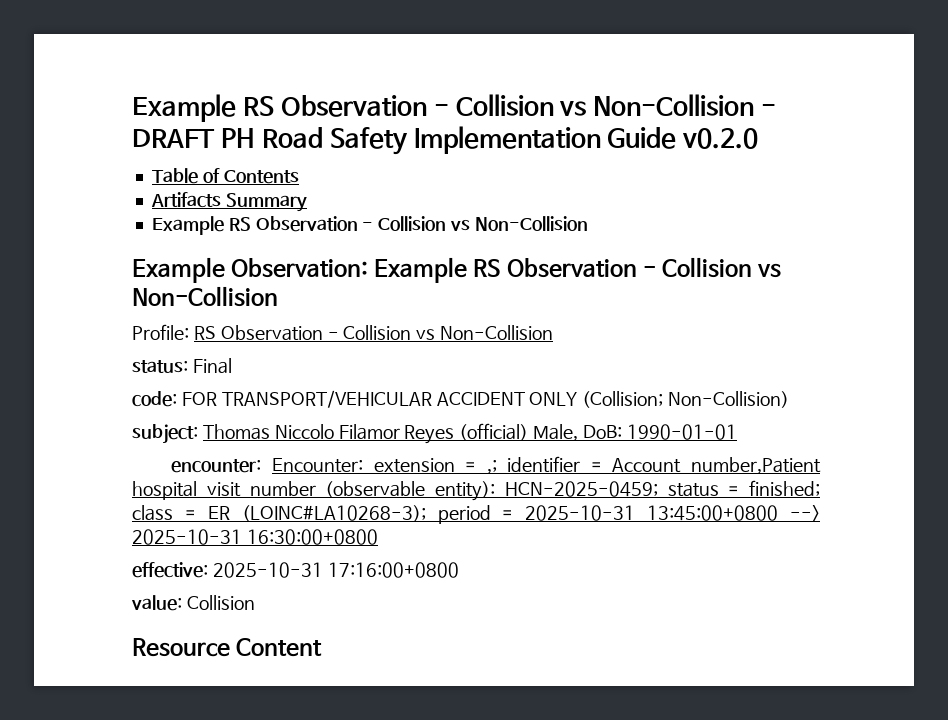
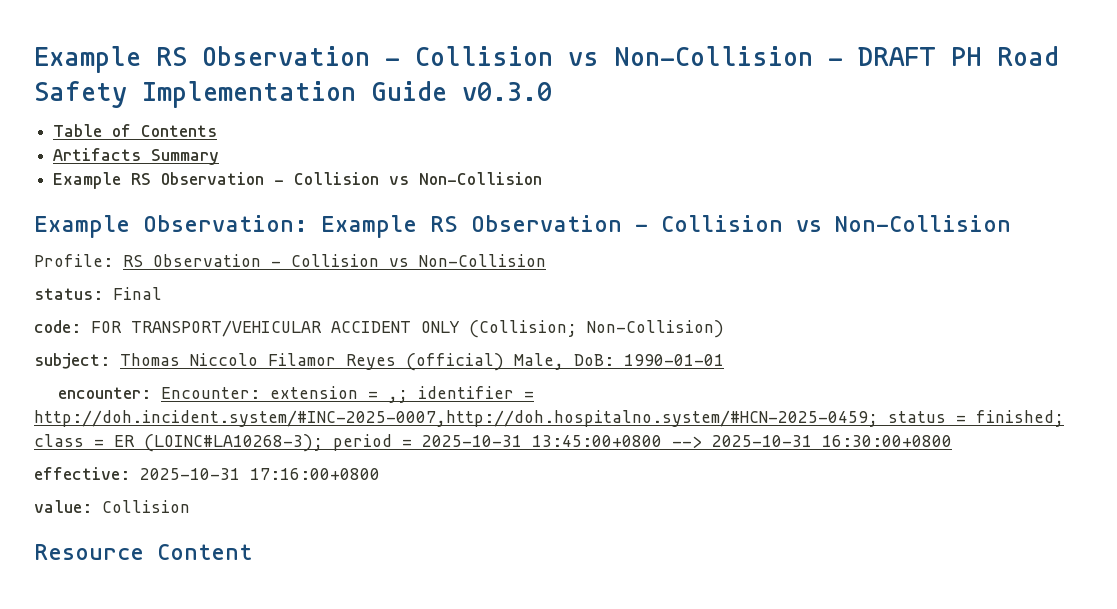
- Example RS Observation - Collision vs Non-Collision - DRAFT PH Road Safety Implementation Guide v0.2.0
+ Example RS Observation - Collision vs Non-Collision - DRAFT PH Road Safety Implementation Guide v0.3.0
- encounter: Encounter: extension = ,; identifier = Account number,Patient hospital visit number (observable entity): HCN-2025-0459; status = finished; class = ER (LOINC#LA10268-3); period = 2025-10-31 13:45:00+0800 --> 2025-10-31 16:30:00+0800
+ encounter: Encounter: extension = ,; identifier = http://doh.incident.system/#INC-2025-0007,http://doh.hospitalno.system/#HCN-2025-0459; status = finished; class = ER (LOINC#LA10268-3); period = 2025-10-31 13:45:00+0800 --> 2025-10-31 16:30:00+0800

